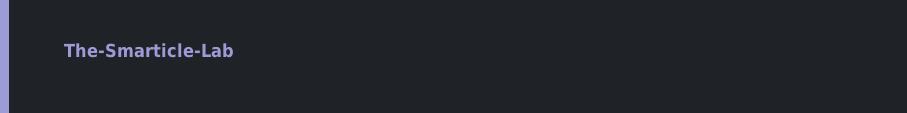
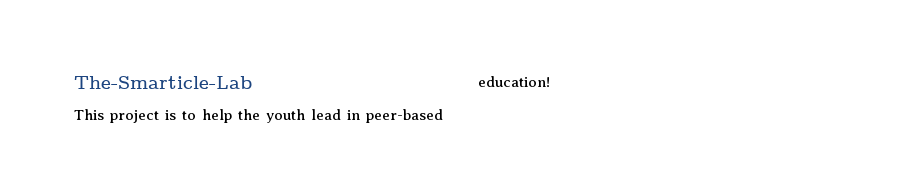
+ This project is to help the youth lead in peer-based education!

